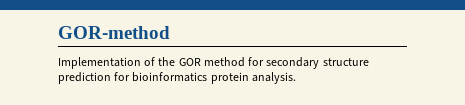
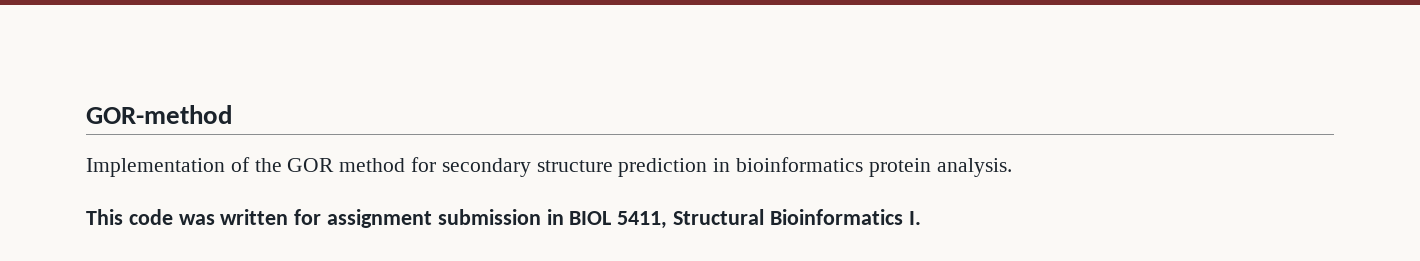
- Implementation of the GOR method for secondary structure prediction for bioinformatics protein analysis.
+ Implementation of the GOR method for secondary structure prediction in bioinformatics protein analysis.
+ This code was written for assignment submission in BIOL 5411, Structural Bioinformatics I.

